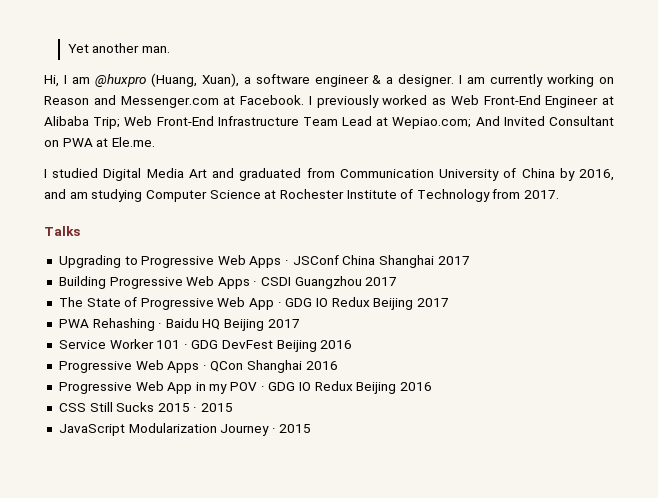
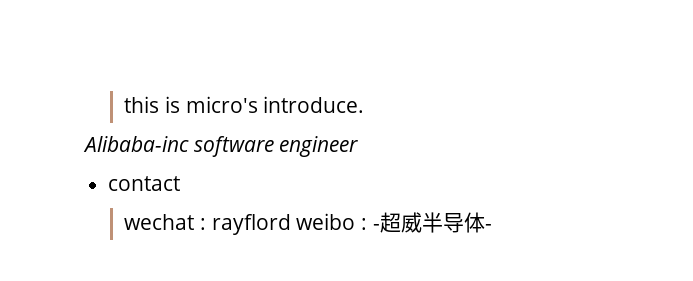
- Yet another man.
- Hi, I am @huxpro (Huang, Xuan), a software engineer & a designer. I am currently working on Reason and Messenger.com at Facebook. I previously worked as Web Front-End Engineer at Alibaba Trip; Web Front-End Infrastructure Team Lead at Wepiao.com; And Invited Consultant on PWA at Ele.me.
- I studied Digital Media Art and graduated from Communication University of China by 2016, and am studying Computer Science at Rochester Institute of Technology from 2017.
- Talks
- Upgrading to Progressive Web Apps · JSConf China Shanghai 2017
- Building Progressive Web Apps · CSDI Guangzhou 2017
- The State of Progressive Web App · GDG IO Redux Beijing 2017
- PWA Rehashing · Baidu HQ Beijing 2017
- Service Worker 101 · GDG DevFest Beijing 2016
- Progressive Web Apps · QCon Shanghai 2016
- Progressive Web App in my POV · GDG IO Redux Beijing 2016
- CSS Still Sucks 2015 · 2015
- JavaScript Modularization Journey · 2015
+ this is micro's introduce.
+ Alibaba-inc software engineer
+ contact
+ wechat : rayflord weibo : -超威半导体-

